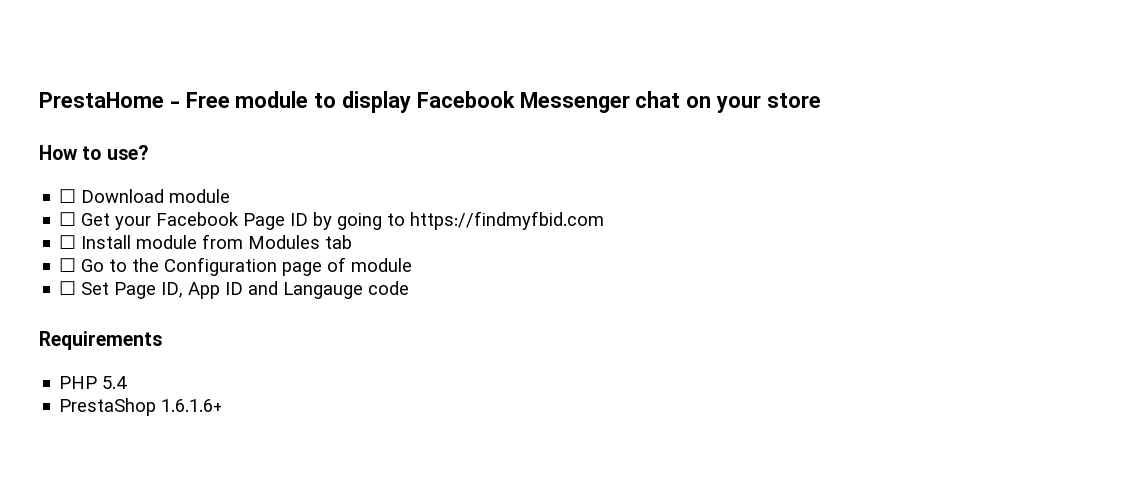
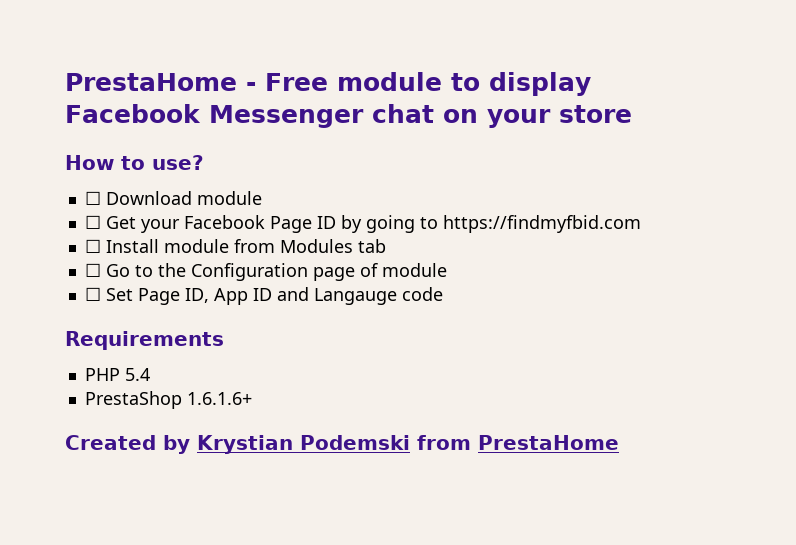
+ Created by Krystian Podemski from PrestaHome

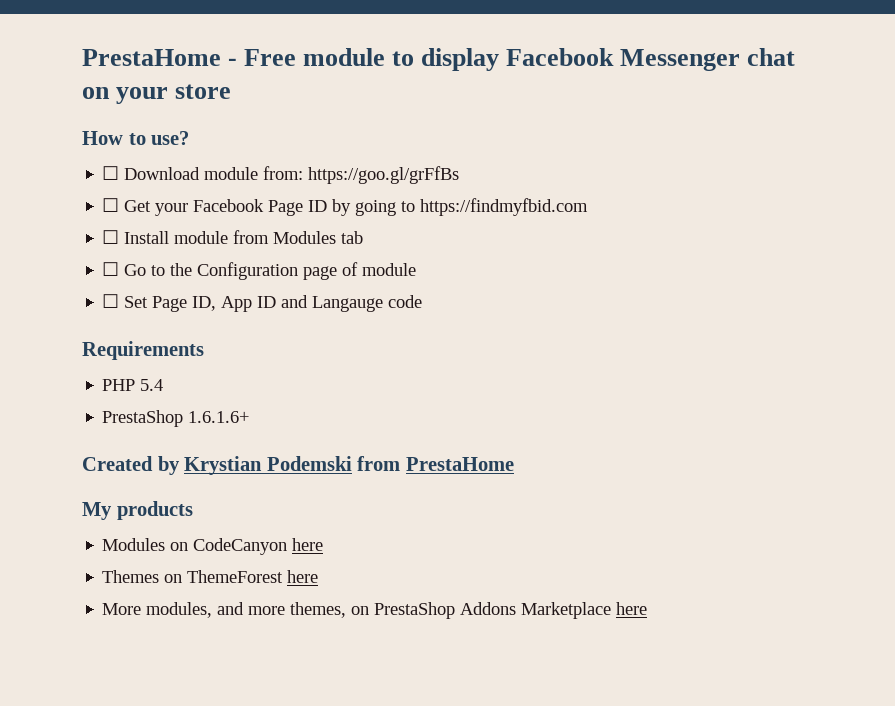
- ☐ Download module
+ ☐ Download module from: https://goo.gl/grFfBs
+ My products
+ Modules on CodeCanyon here
+ Themes on ThemeForest here
+ More modules, and more themes, on PrestaShop Addons Marketplace here

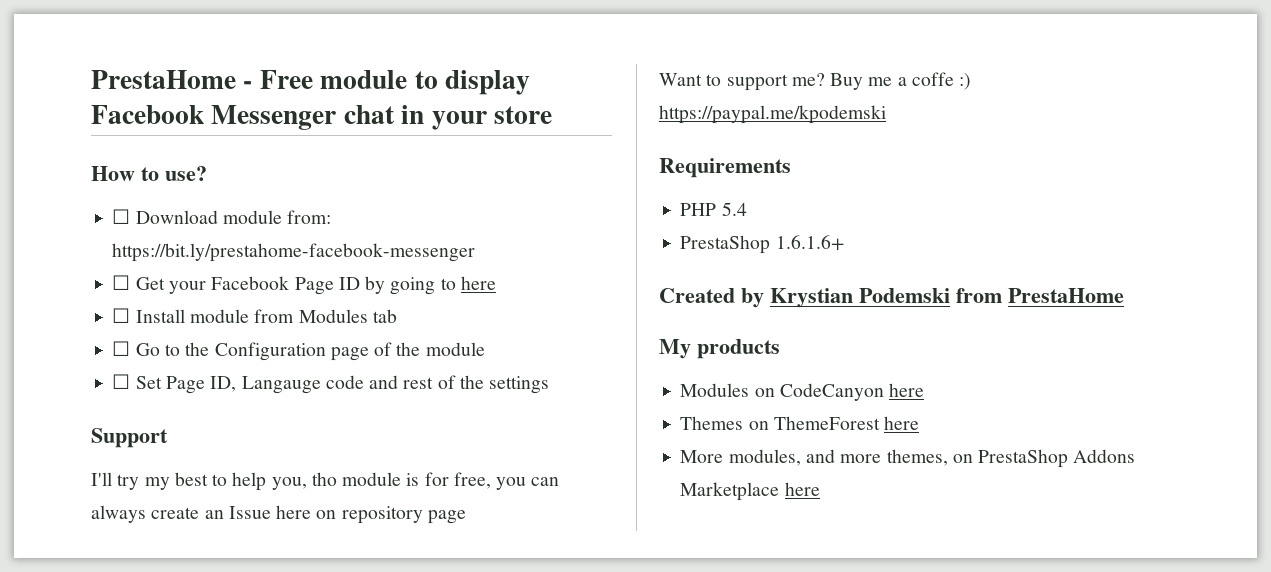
- PrestaHome - Free module to display Facebook Messenger chat on your store
+ PrestaHome - Free module to display Facebook Messenger chat in your store
- ☐ Download module from: https://goo.gl/grFfBs
+ ☐ Download module from: https://bit.ly/prestahome-facebook-messenger
- ☐ Get your Facebook Page ID by going to https://findmyfbid.com
+ ☐ Get your Facebook Page ID by going to here
- ☐ Go to the Configuration page of module
+ ☐ Go to the Configuration page of the module
- ☐ Set Page ID, App ID and Langauge code
+ ☐ Set Page ID, Langauge code and rest of the settings
+ Support
+ I'll try my best to help you, tho module is for free, you can always create an Issue here on repository page
+ Want to support me? Buy me a coffe :) https://paypal.me/kpodemski

